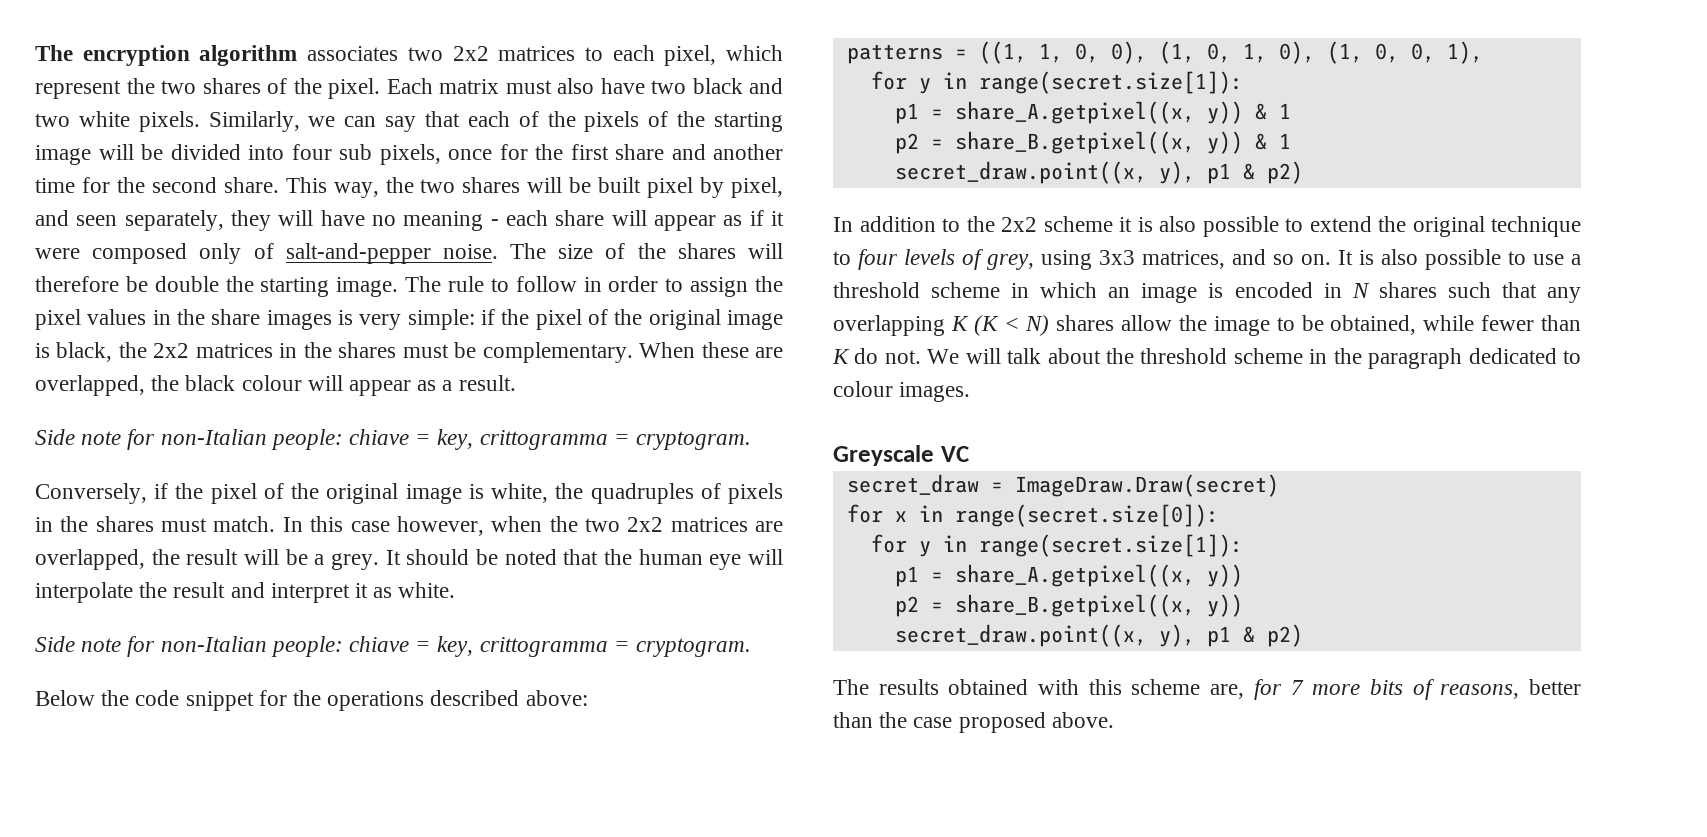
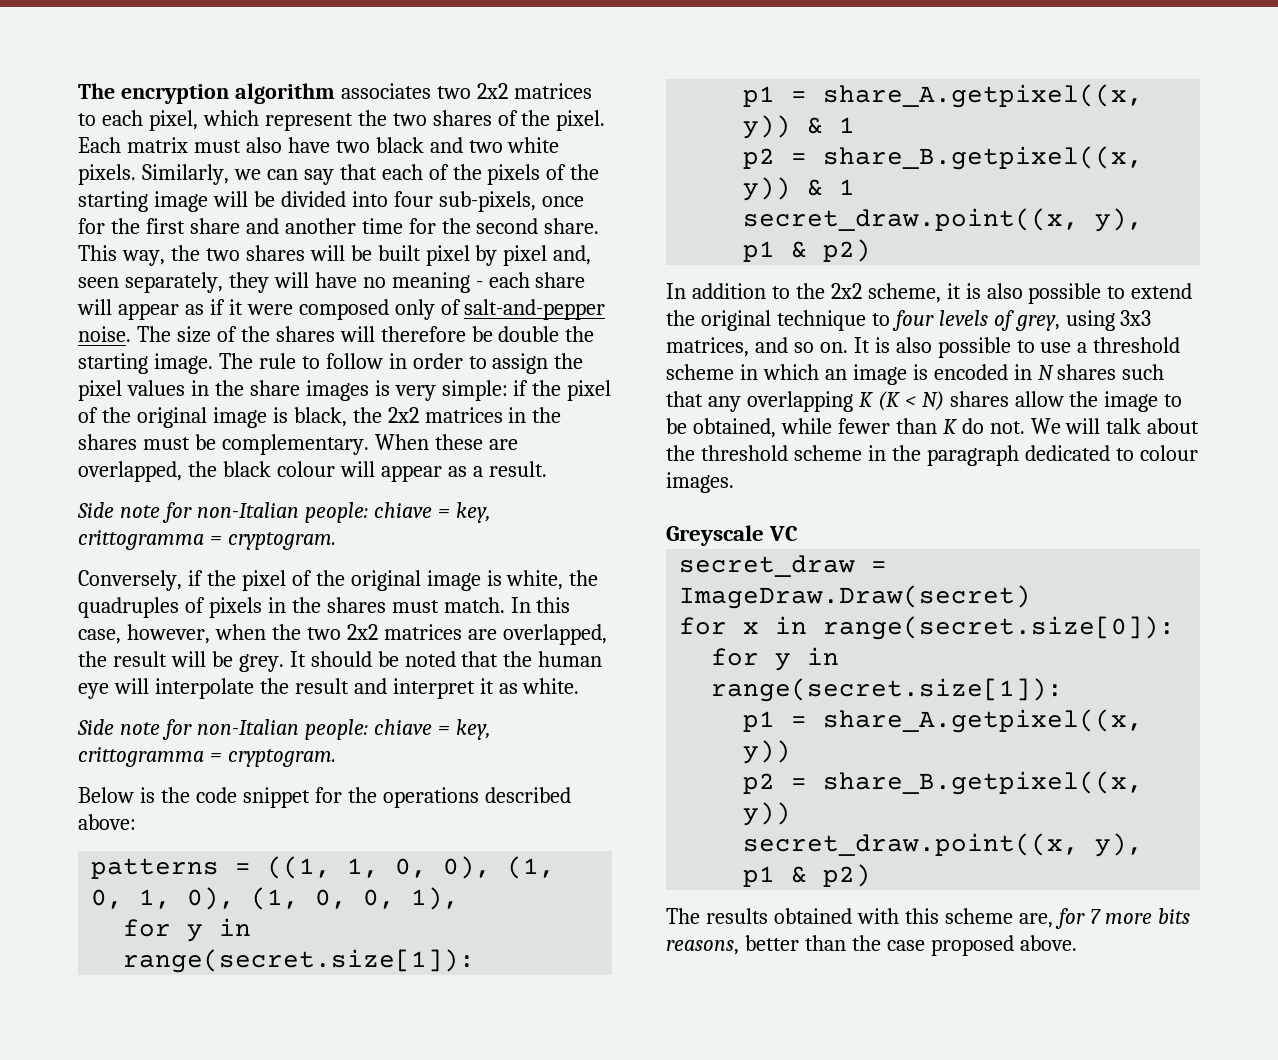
- Similarly, we can say that each of the pixels of the starting image will be divided into four sub pixels, once for the first share and another time for the second share.
+ Similarly, we can say that each of the pixels of the starting image will be divided into four sub-pixels, once for the first share and another time for the second share.
- This way, the two shares will be built pixel by pixel, and seen separately, they will have no meaning - each share will appear as if it were composed only of salt-and-pepper noise.
+ This way, the two shares will be built pixel by pixel and, seen separately, they will have no meaning - each share will appear as if it were composed only of salt-and-pepper noise.
- In this case however, when the two 2x2 matrices are overlapped, the result will be a grey.
+ In this case, however, when the two 2x2 matrices are overlapped, the result will be grey.
- Below the code snippet for the operations described above:
+ Below is the code snippet for the operations described above:
- In addition to the 2x2 scheme it is also possible to extend the original technique to four levels of grey, using 3x3 matrices, and so on.
+ In addition to the 2x2 scheme, it is also possible to extend the original technique to four levels of grey, using 3x3 matrices, and so on.
- The results obtained with this scheme are, for 7 more bits of reasons, better than the case proposed above.
+ The results obtained with this scheme are, for 7 more bits reasons, better than the case proposed above.

